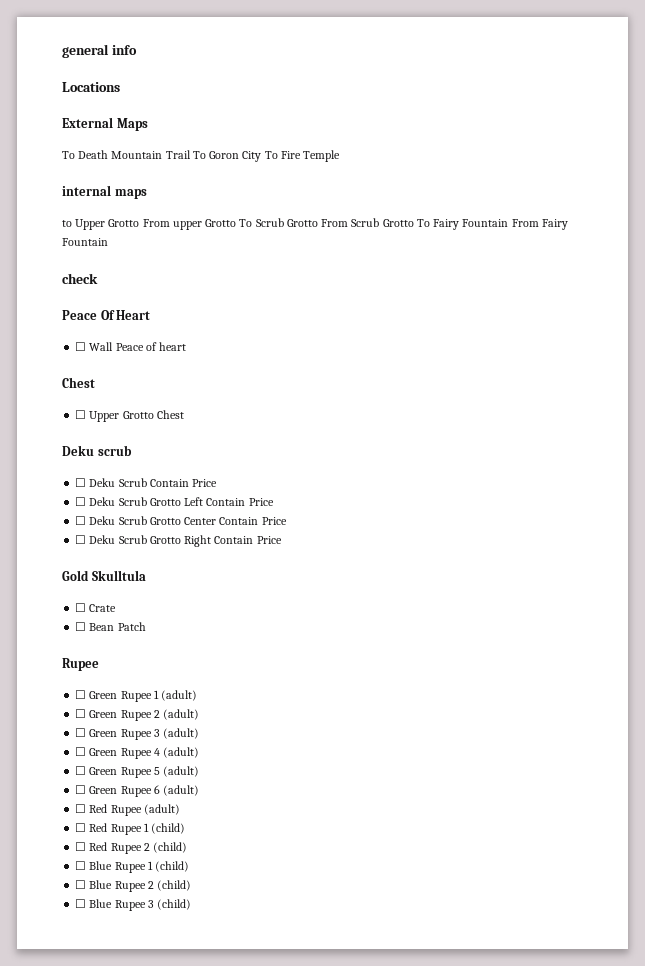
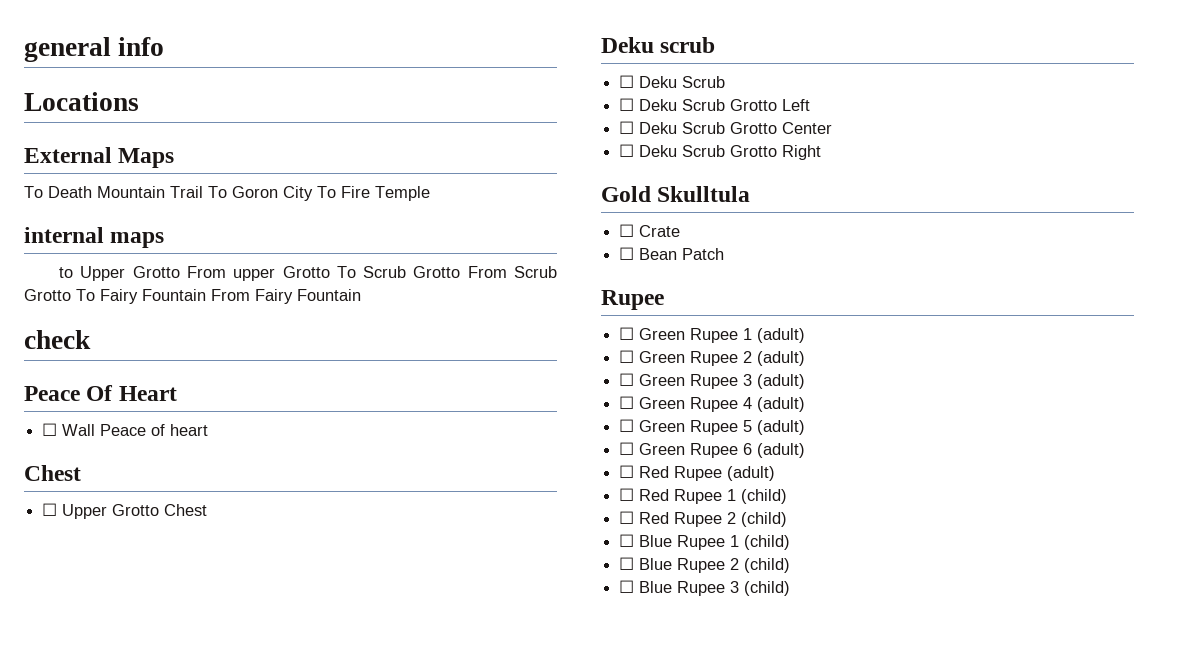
  Deku scrub
- ☐ Deku Scrub Contain Price
+ ☐ Deku Scrub
- ☐ Deku Scrub Grotto Left Contain Price
+ ☐ Deku Scrub Grotto Left
- ☐ Deku Scrub Grotto Center Contain Price
+ ☐ Deku Scrub Grotto Center
- ☐ Deku Scrub Grotto Right Contain Price
+ ☐ Deku Scrub Grotto Right

